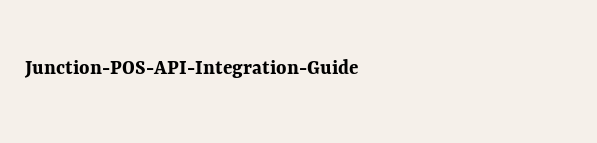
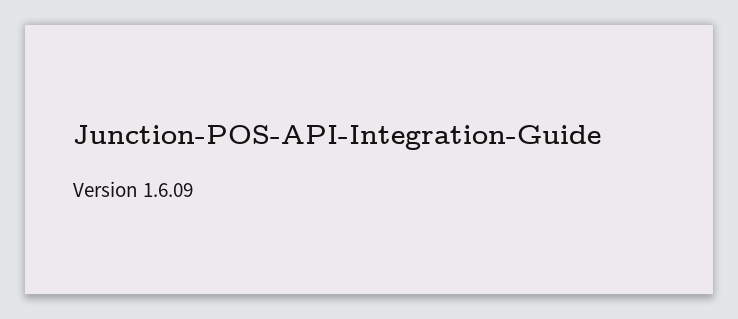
+ Version 1.6.09

